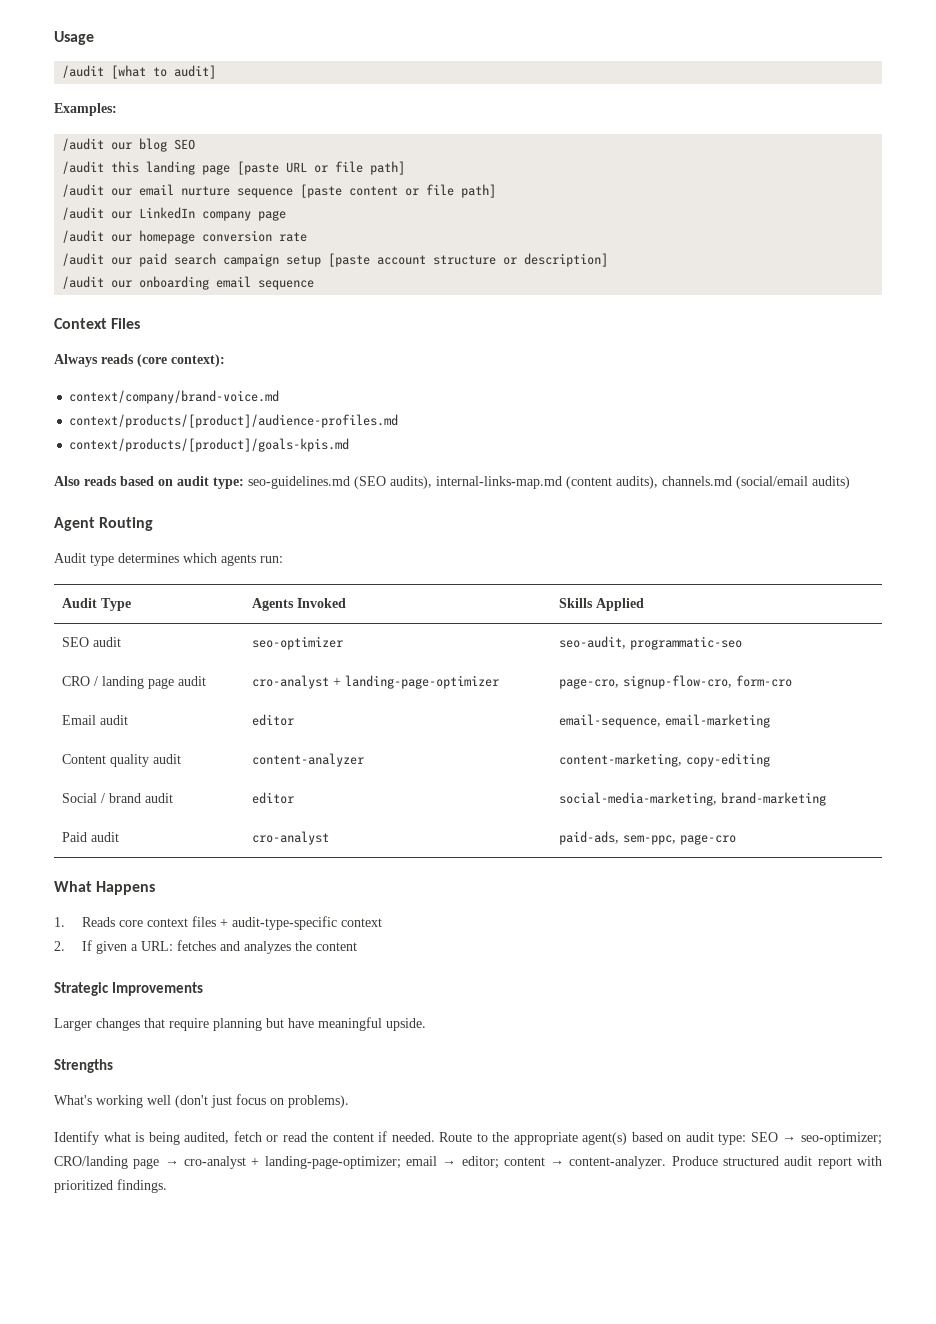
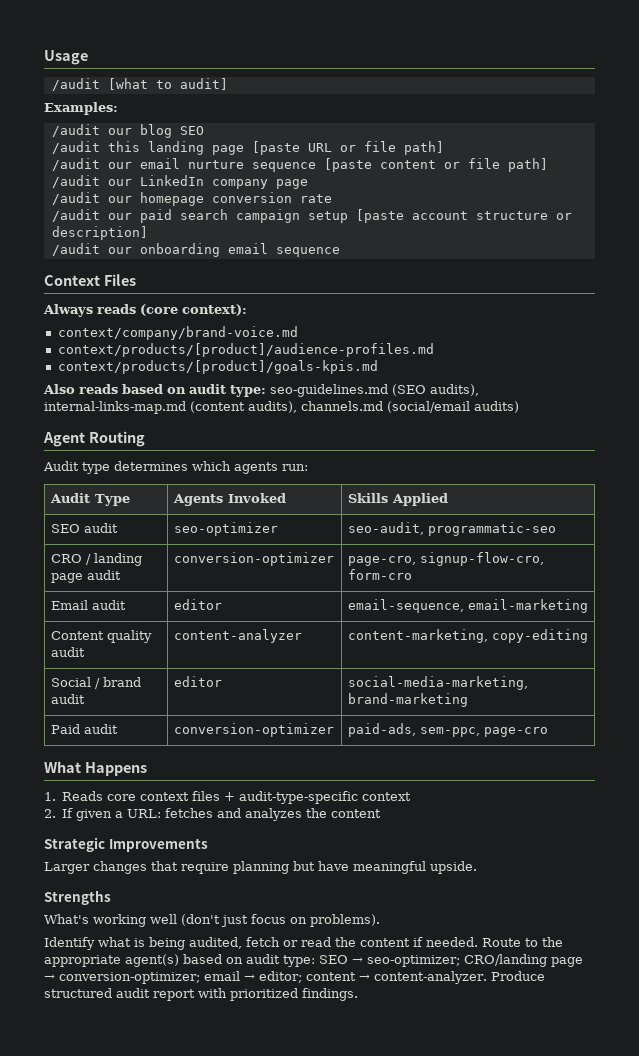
- CRO / landing page audit | cro-analyst + landing-page-optimizer | page-cro, signup-flow-cro, form-cro
+ CRO / landing page audit | conversion-optimizer | page-cro, signup-flow-cro, form-cro
- Paid audit | cro-analyst | paid-ads, sem-ppc, page-cro
+ Paid audit | conversion-optimizer | paid-ads, sem-ppc, page-cro
- Route to the appropriate agent(s) based on audit type: SEO → seo-optimizer; CRO/landing page → cro-analyst + landing-page-optimizer; email → editor; content → content-analyzer.
+ Route to the appropriate agent(s) based on audit type: SEO → seo-optimizer; CRO/landing page → conversion-optimizer; email → editor; content → content-analyzer.

